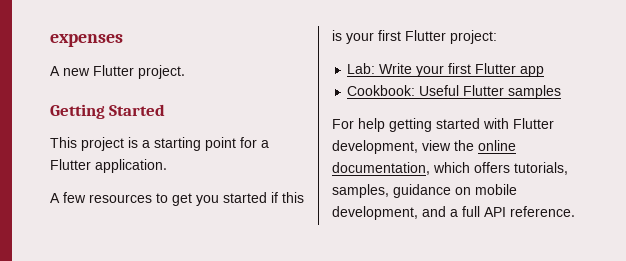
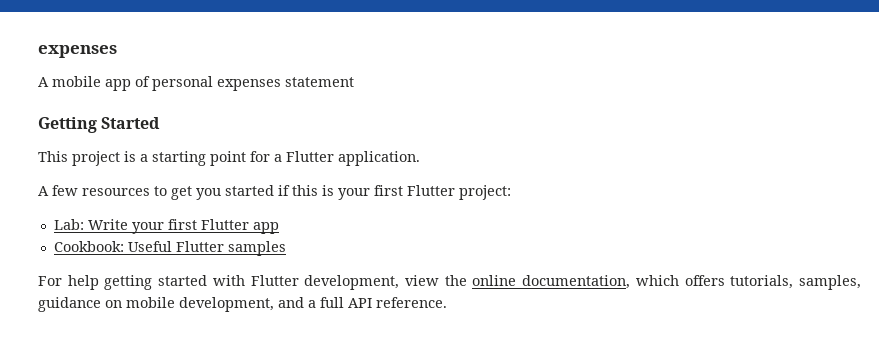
- A new Flutter project.
+ A mobile app of personal expenses statement

